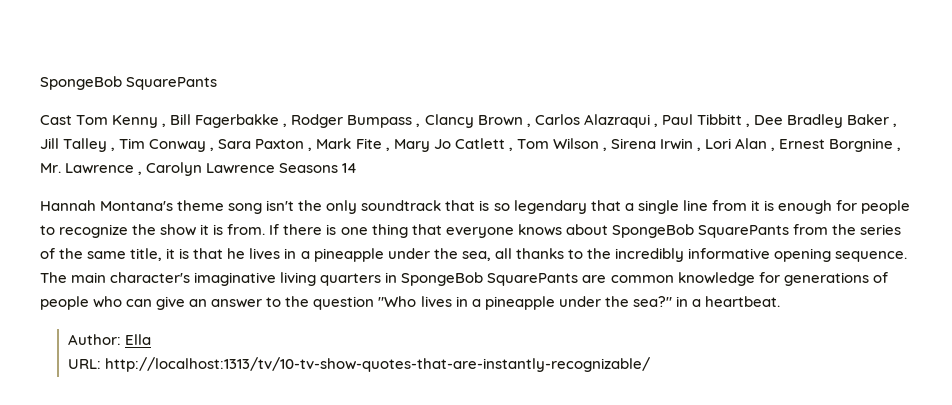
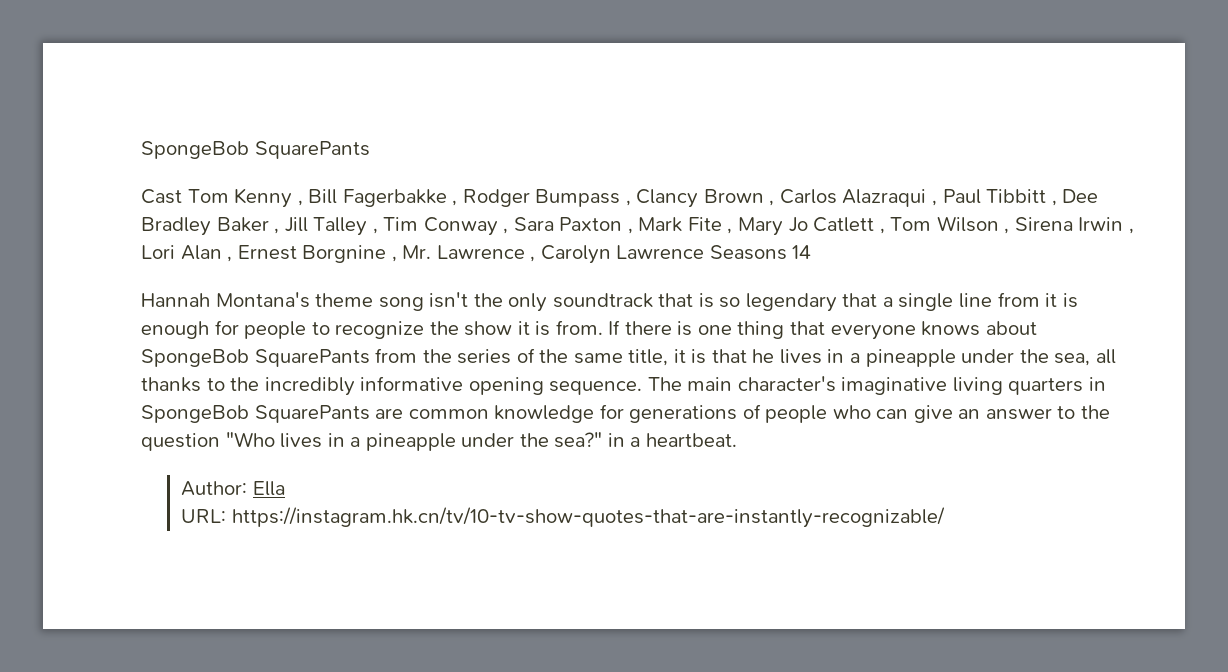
- URL: http://localhost:1313/tv/10-tv-show-quotes-that-are-instantly-recognizable/
+ URL: https://instagram.hk.cn/tv/10-tv-show-quotes-that-are-instantly-recognizable/

